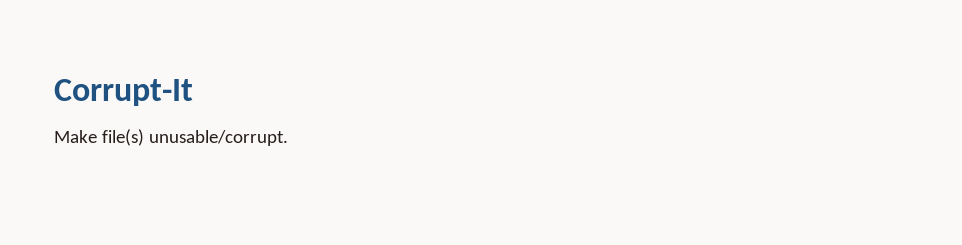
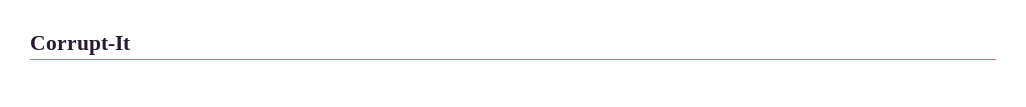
- Make file(s) unusable/corrupt.

